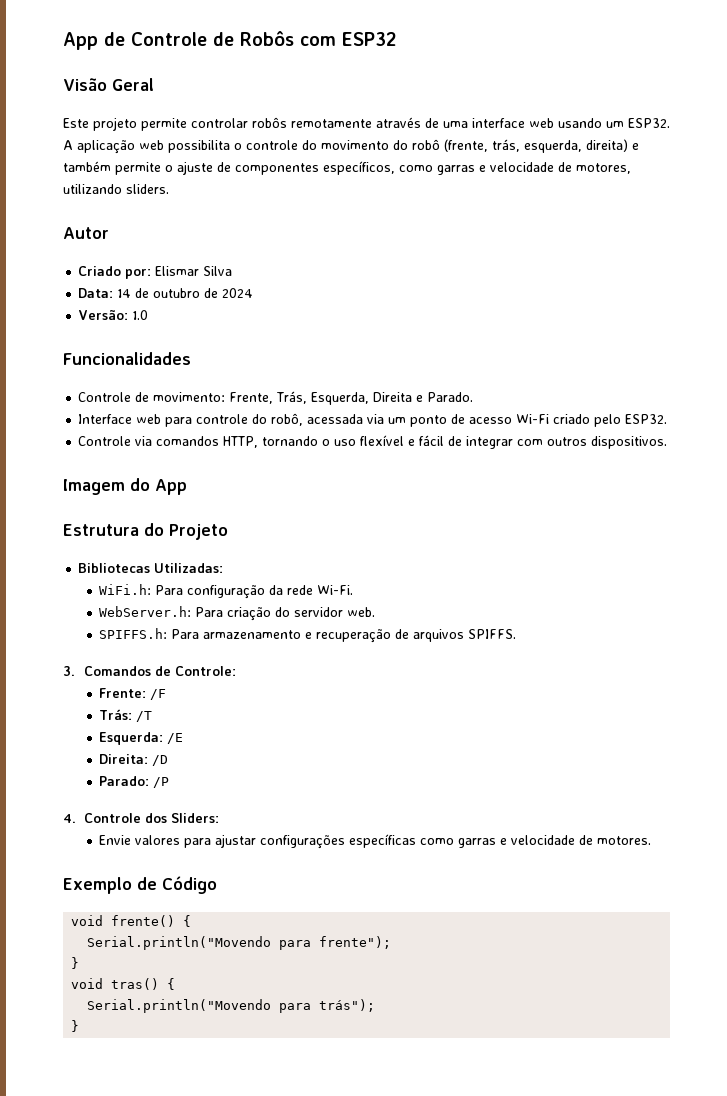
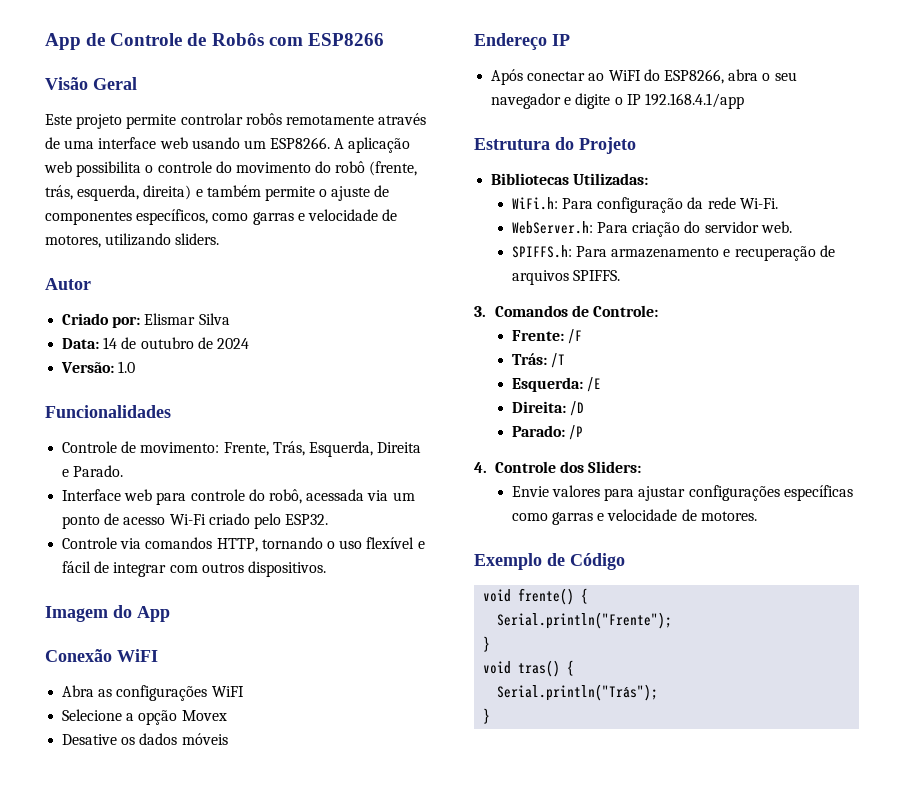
- App de Controle de Robôs com ESP32
+ App de Controle de Robôs com ESP8266
- Este projeto permite controlar robôs remotamente através de uma interface web usando um ESP32.
+ Este projeto permite controlar robôs remotamente através de uma interface web usando um ESP8266.
+ Conexão WiFI
+ Abra as configurações WiFI
+ Selecione a opção Movex
+ Desative os dados móveis
+ Endereço IP
+ Após conectar ao WiFI do ESP8266, abra o seu navegador e digite o IP 192.168.4.1/app
- Serial.println("Movendo para frente");
+ Serial.println("Frente");
- Serial.println("Movendo para trás");
+ Serial.println("Trás");

